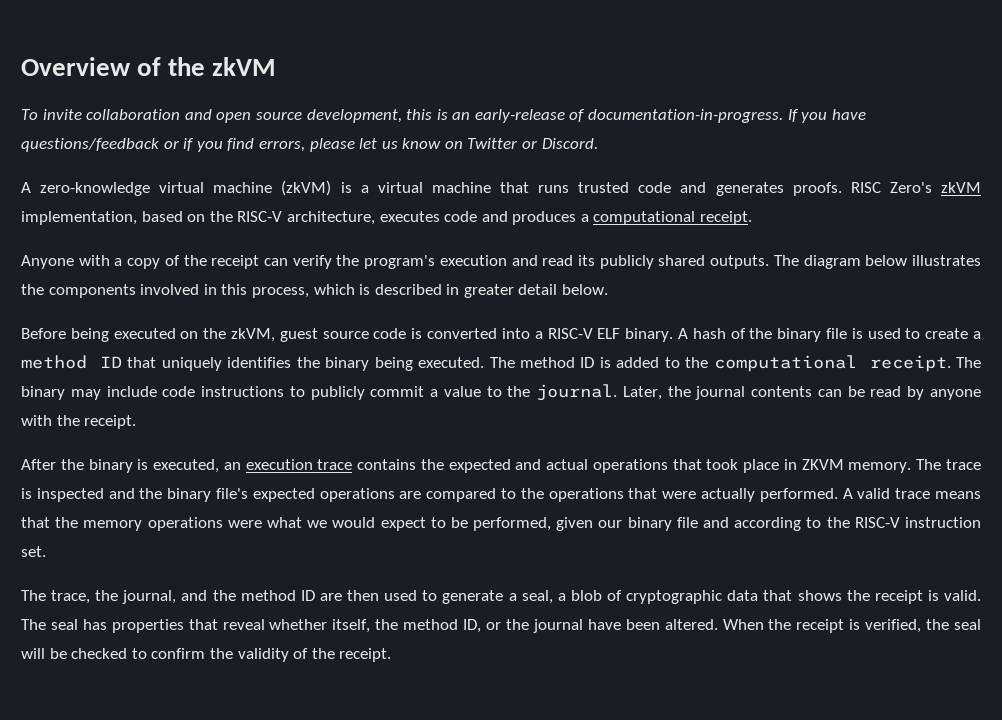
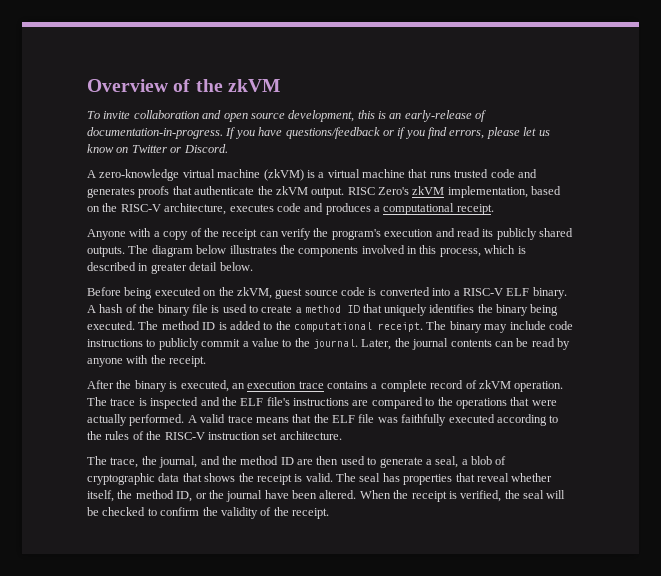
- A zero-knowledge virtual machine (zkVM) is a virtual machine that runs trusted code and generates proofs.
+ A zero-knowledge virtual machine (zkVM) is a virtual machine that runs trusted code and generates proofs that authenticate the zkVM output.
- After the binary is executed, an execution trace contains the expected and actual operations that took place in ZKVM memory.
+ After the binary is executed, an execution trace contains a complete record of zkVM operation.
- The trace is inspected and the binary file's expected operations are compared to the operations that were actually performed.
+ The trace is inspected and the ELF file's instructions are compared to the operations that were actually performed.
- A valid trace means that the memory operations were what we would expect to be performed, given our binary file and according to the RISC-V instruction set.
+ A valid trace means that the ELF file was faithfully executed according to the rules of the RISC-V instruction set architecture.

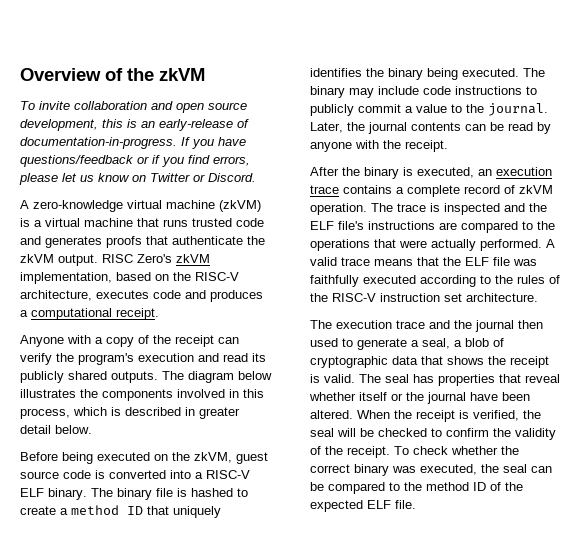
- A hash of the binary file is used to create a method ID that uniquely identifies the binary being executed.
+ The binary file is hashed to create a method ID that uniquely identifies the binary being executed.
- The method ID is added to the computational receipt. The binary may include code instructions to publicly commit a value to the journal.
+ The binary may include code instructions to publicly commit a value to the journal.
- The trace, the journal, and the method ID are then used to generate a seal, a blob of cryptographic data that shows the receipt is valid.
+ The execution trace and the journal then used to generate a seal, a blob of cryptographic data that shows the receipt is valid.
- The seal has properties that reveal whether itself, the method ID, or the journal have been altered.
+ The seal has properties that reveal whether itself or the journal have been altered.
+ To check whether the correct binary was executed, the seal can be compared to the method ID of the expected ELF file.

